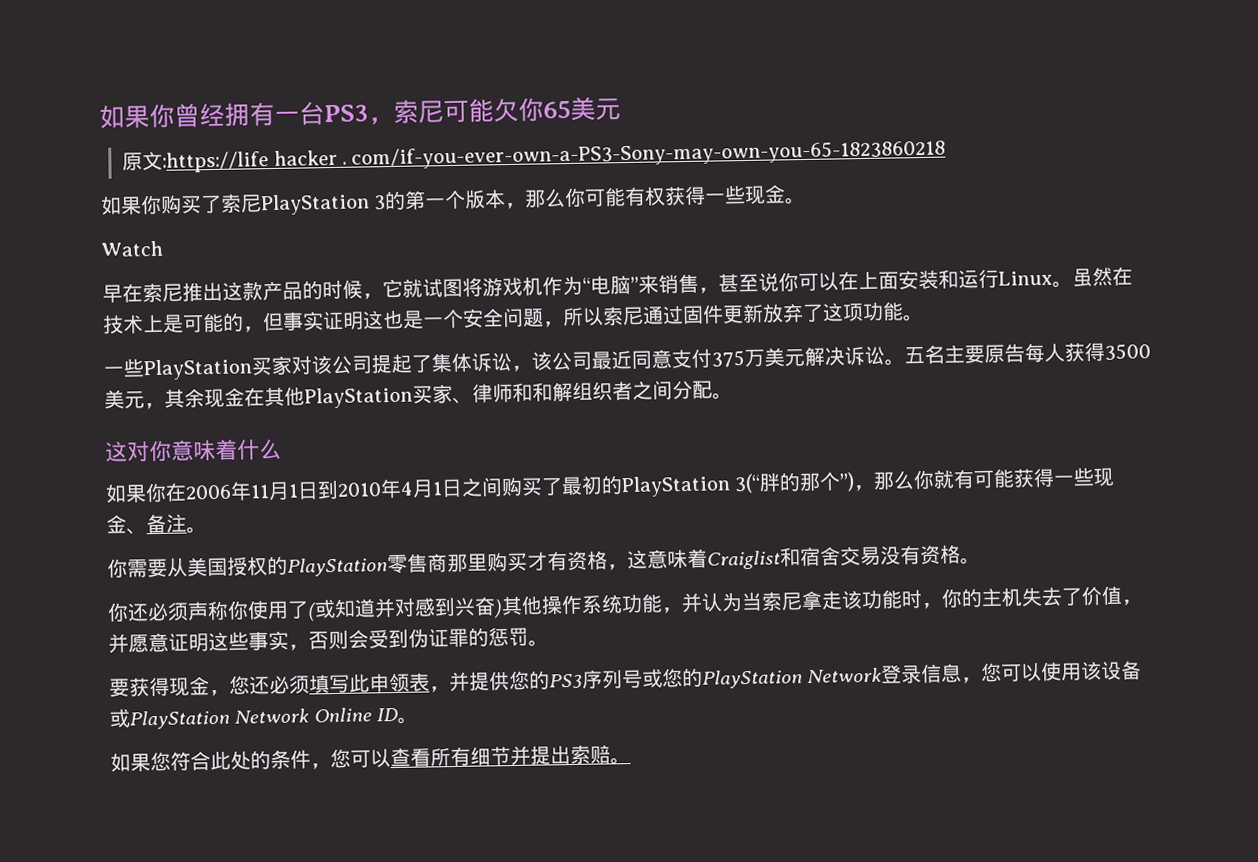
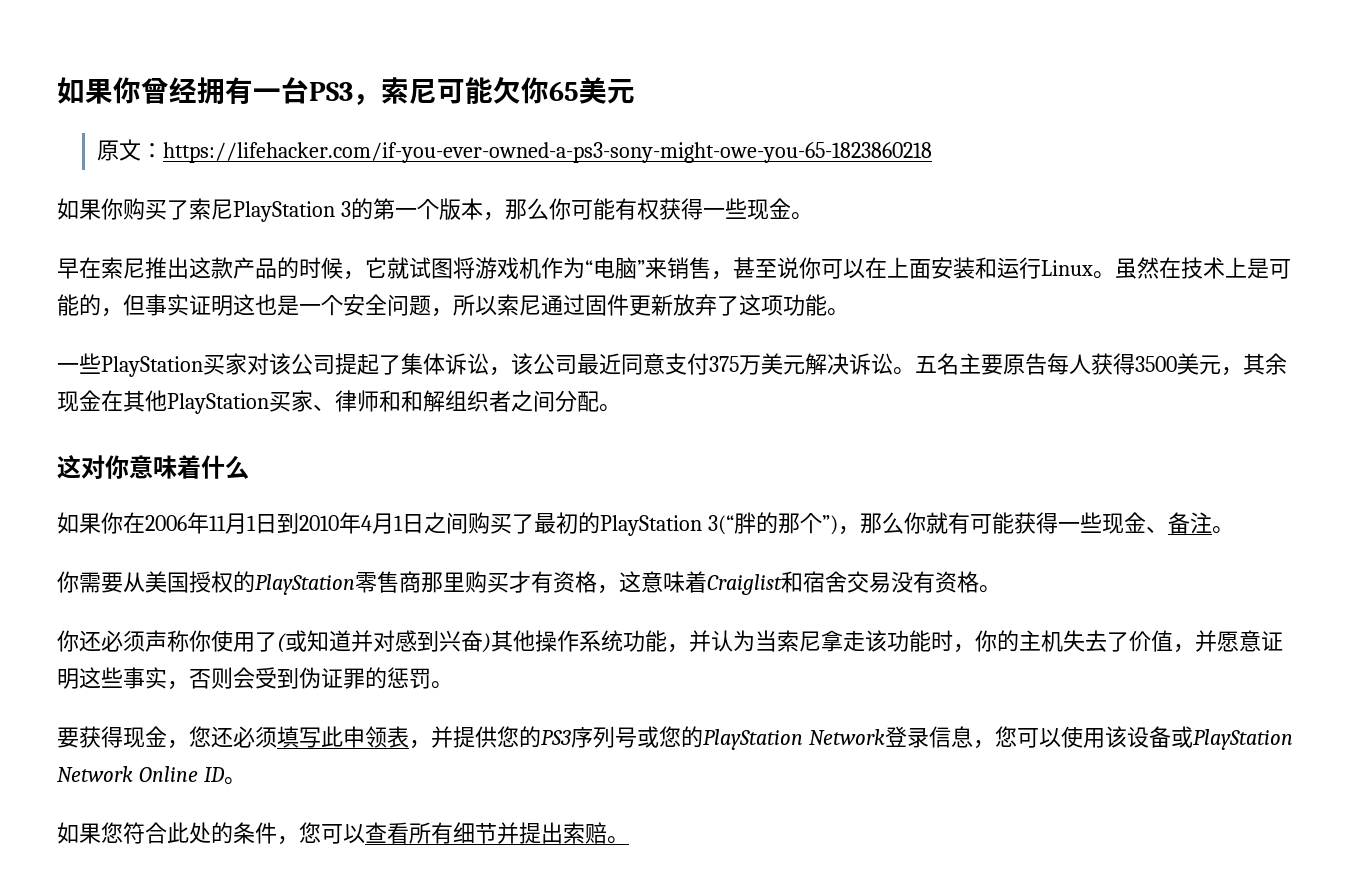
- 原文:https://life hacker . com/if-you-ever-own-a-PS3-Sony-may-own-you-65-1823860218
+ 原文：https://lifehacker.com/if-you-ever-owned-a-ps3-sony-might-owe-you-65-1823860218
- Watch

